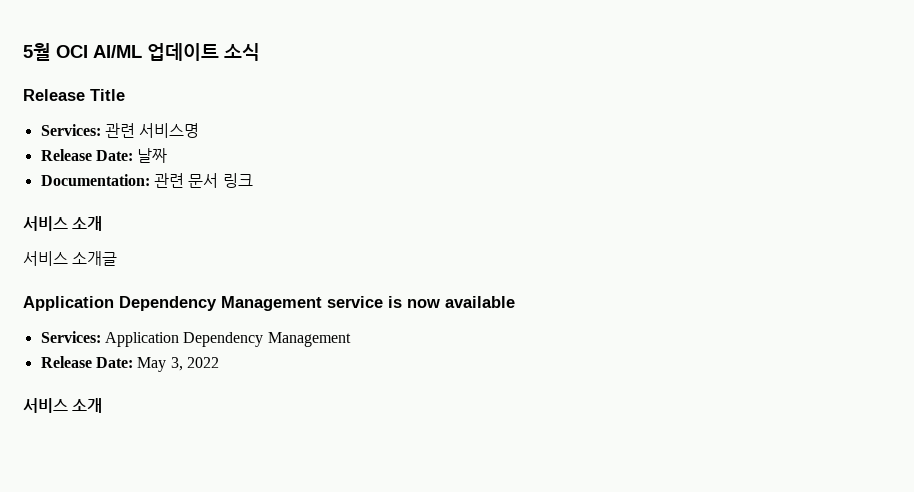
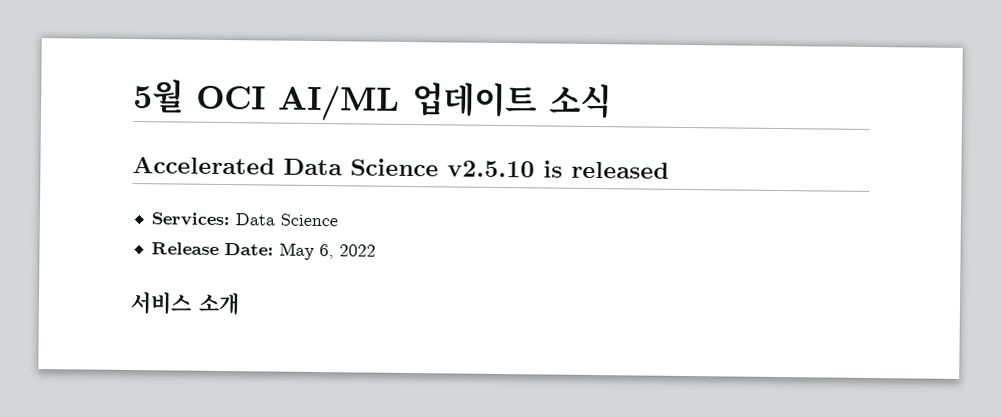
- Release Title
- Services: 관련 서비스명
- Release Date: 날짜
- Documentation: 관련 문서 링크
- 서비스 소개
- 서비스 소개글
- Application Dependency Management service is now available
- Services: Application Dependency Management
+ Accelerated Data Science v2.5.10 is released
+ Services: Data Science
- Release Date: May 3, 2022
+ Release Date: May 6, 2022

